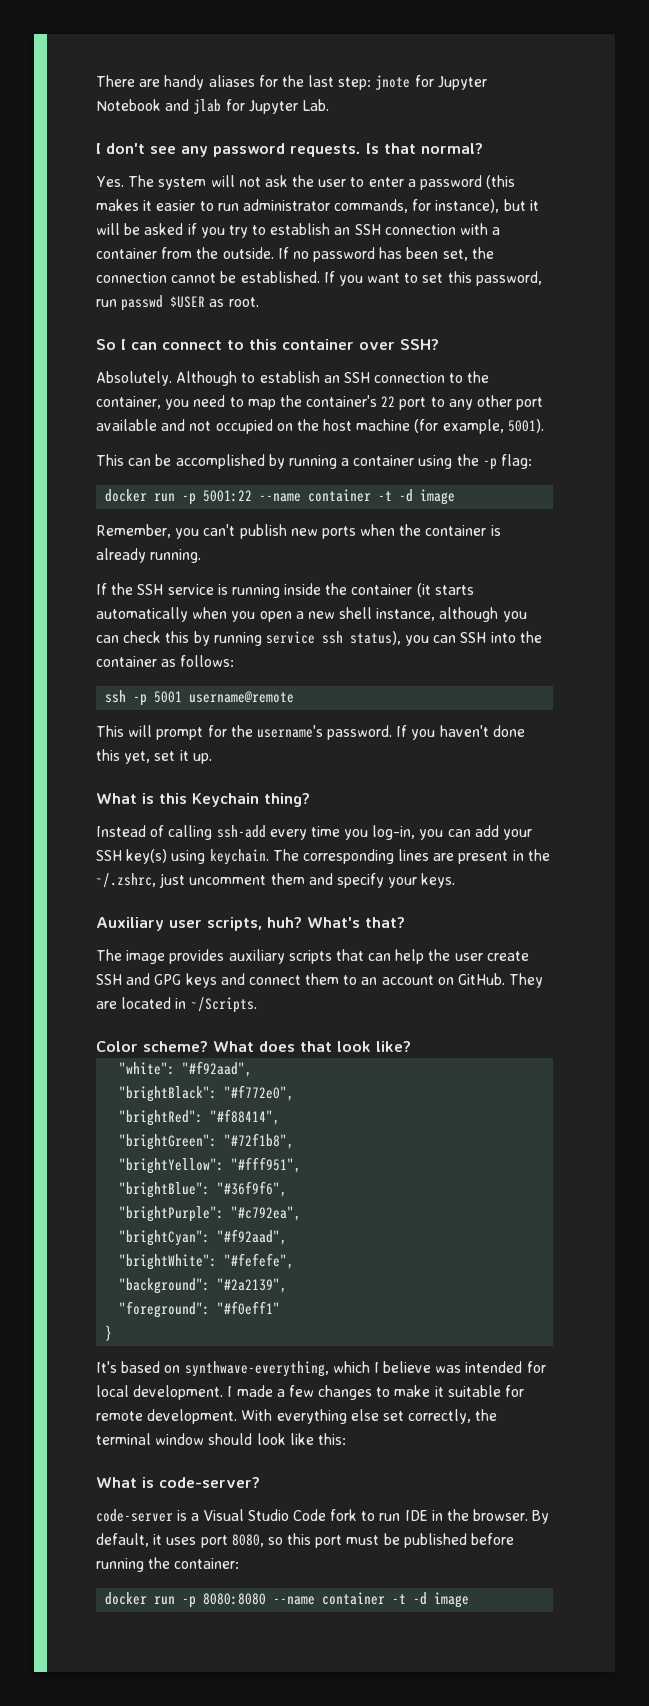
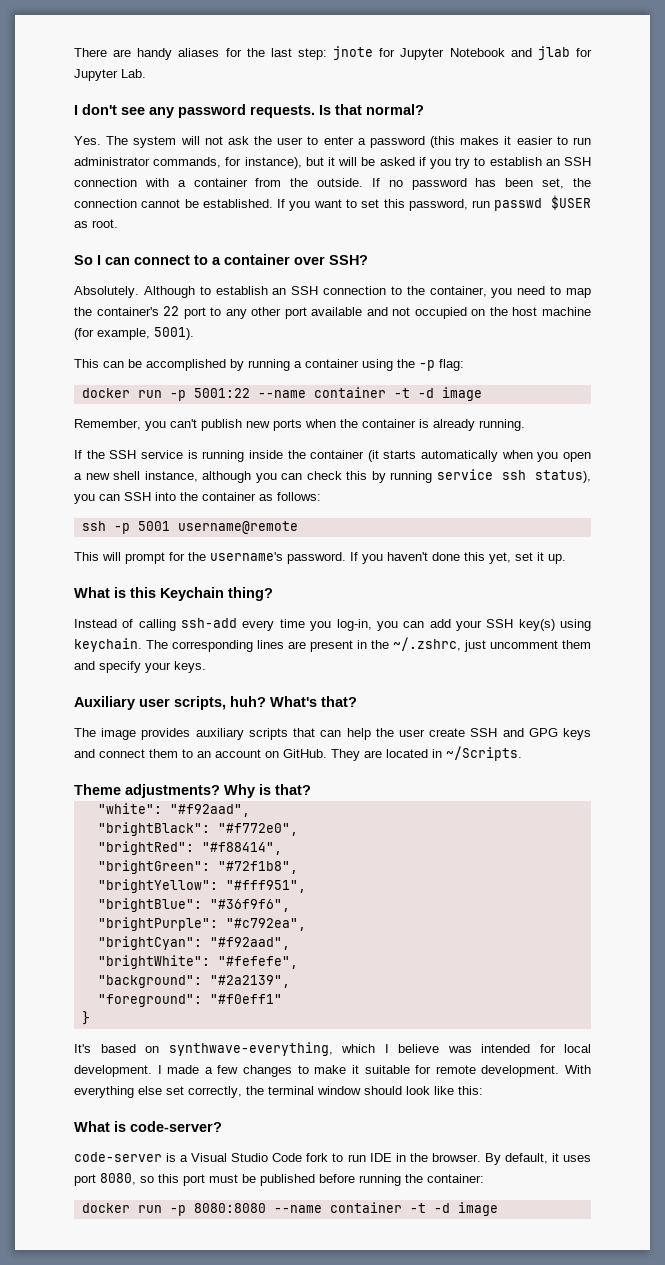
- So I can connect to this container over SSH?
+ So I can connect to a container over SSH?
- Color scheme? What does that look like?
+ Theme adjustments? Why is that?

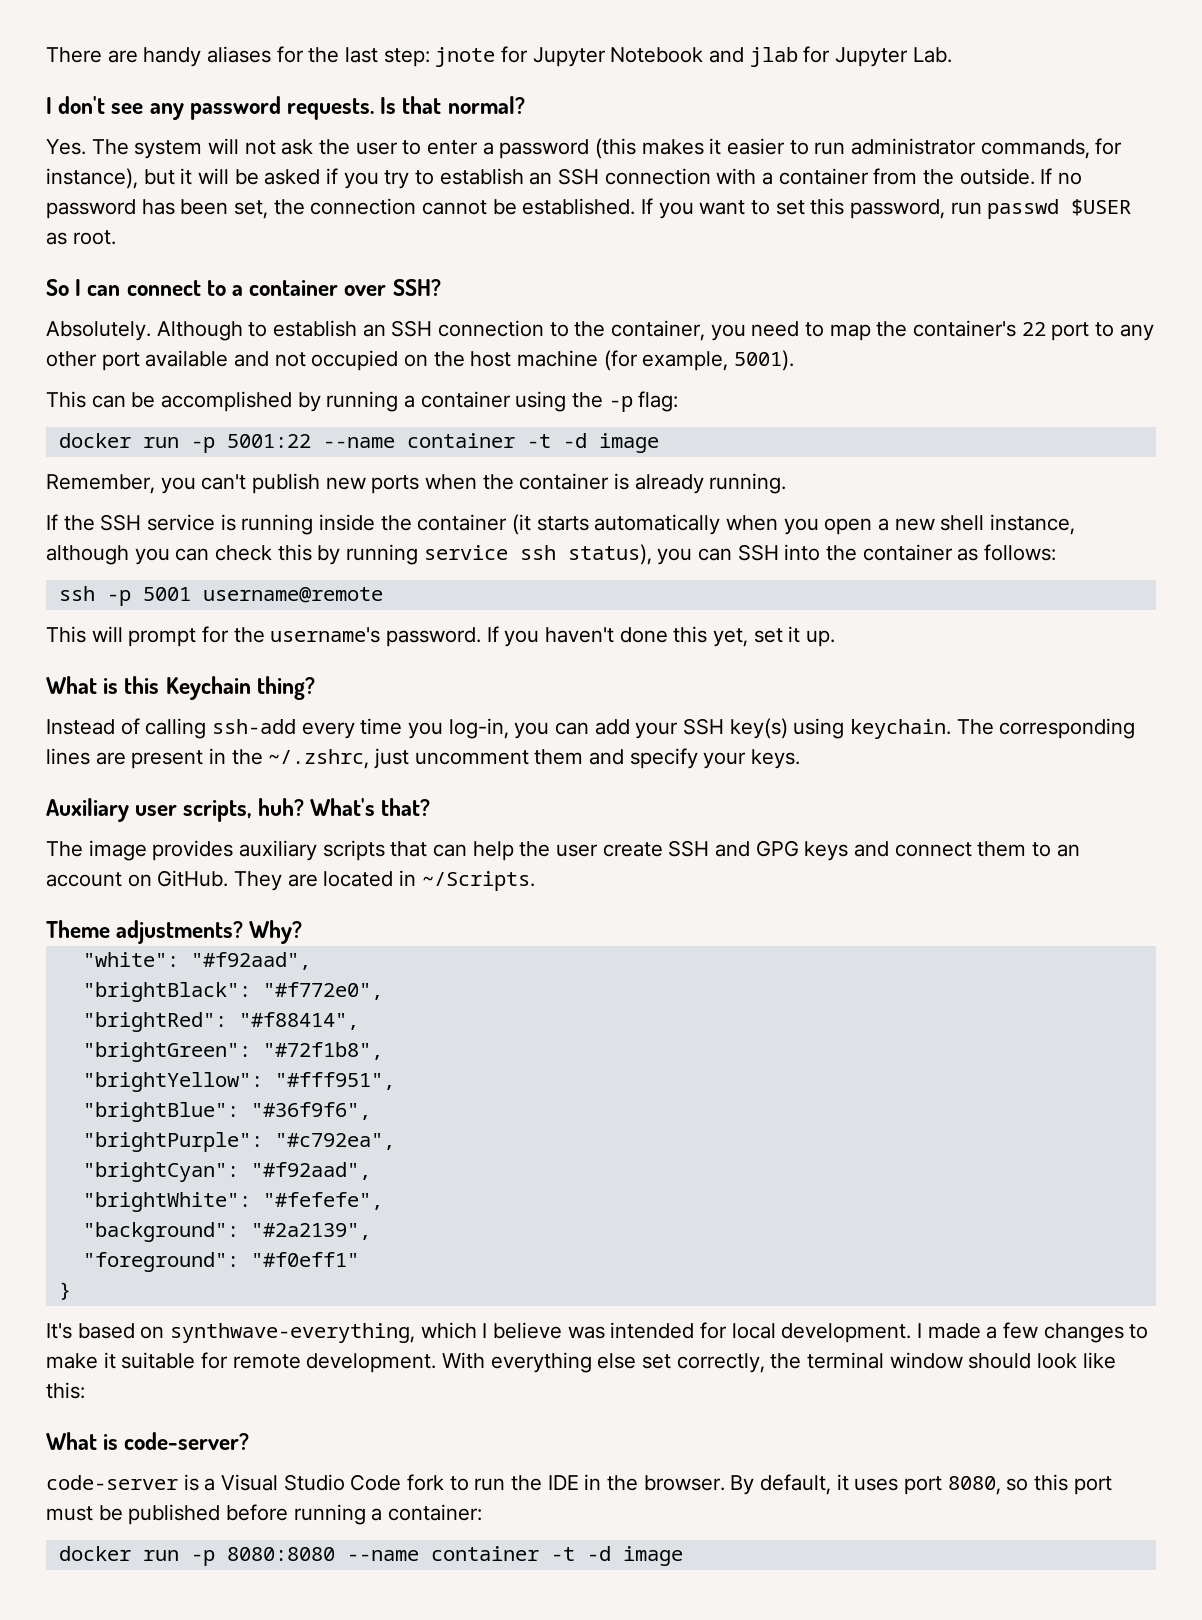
- Why is that?
+ Why?
- code-server is a Visual Studio Code fork to run IDE in the browser.
+ code-server is a Visual Studio Code fork to run the IDE in the browser.
- By default, it uses port 8080, so this port must be published before running the container:
+ By default, it uses port 8080, so this port must be published before running a container:

